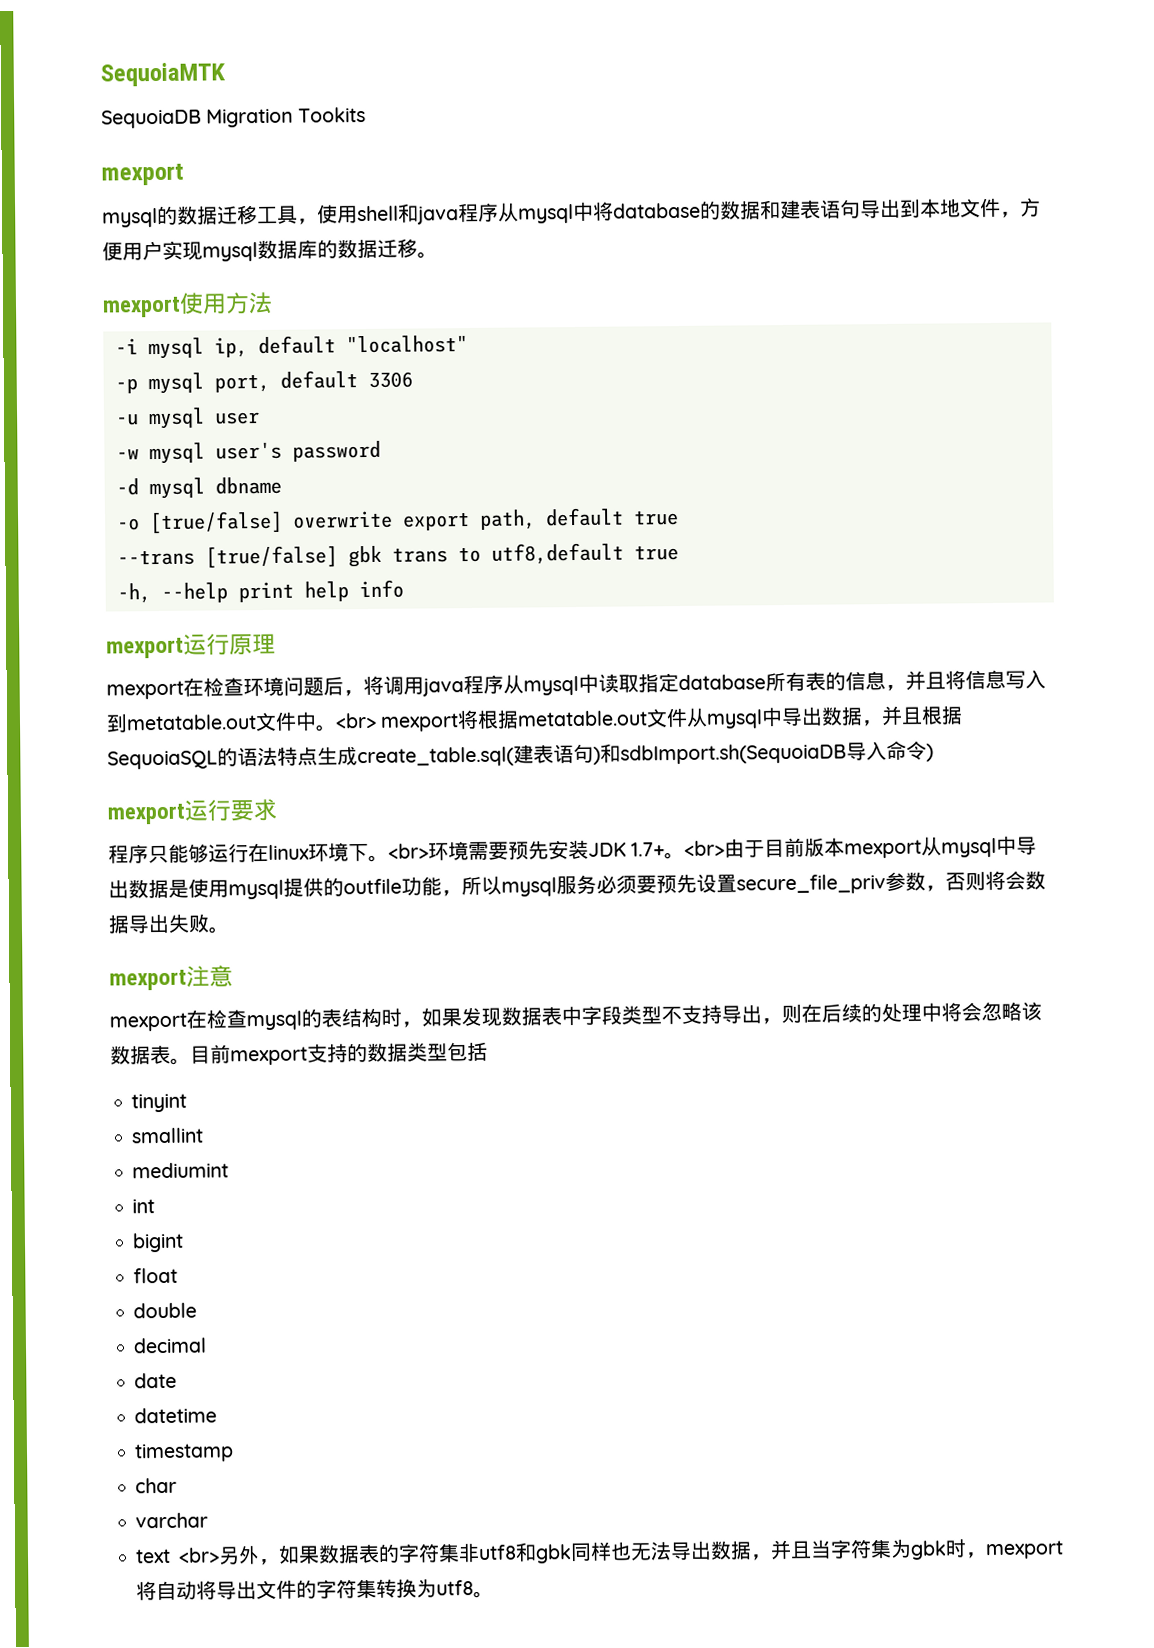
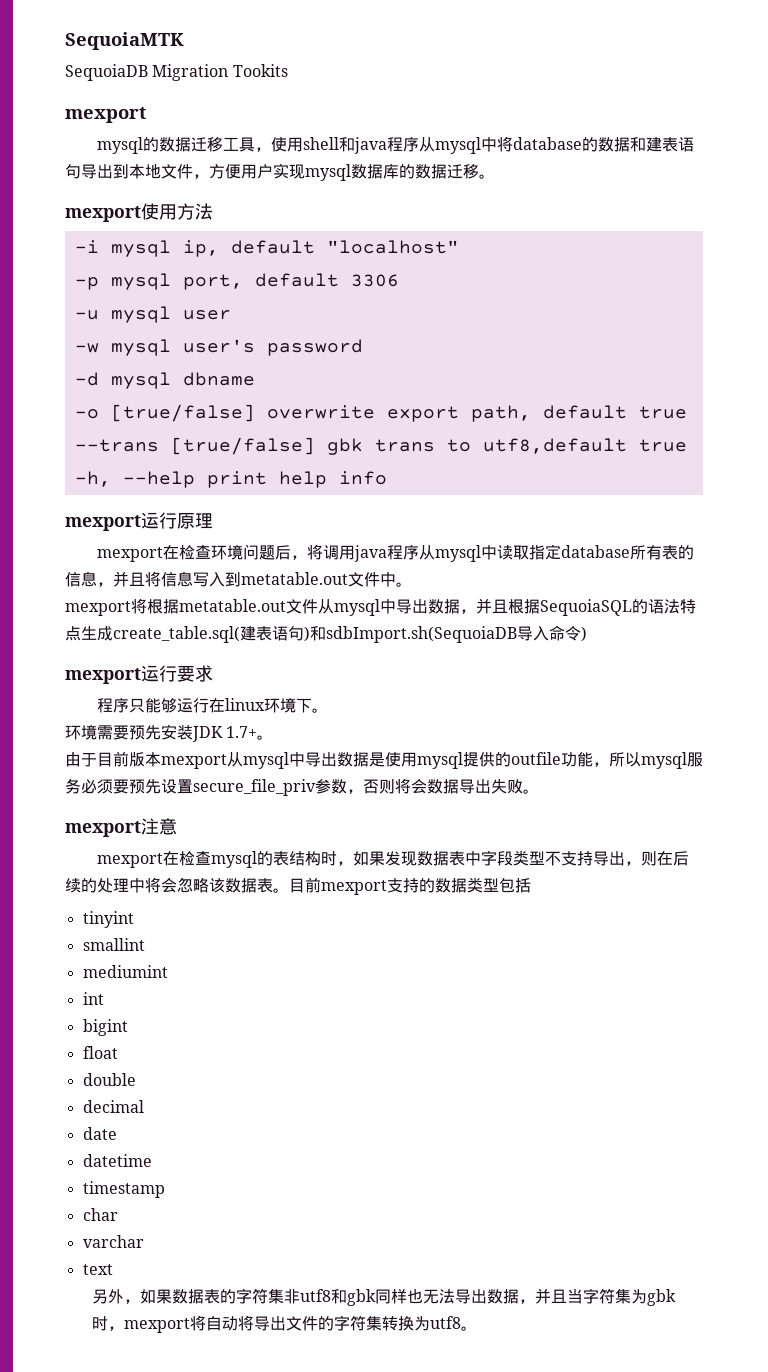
- mexport在检查环境问题后，将调用java程序从mysql中读取指定database所有表的信息，并且将信息写入到metatable.out文件中。<br> mexport将根据metatable.out文件从mysql中导出数据，并且根据SequoiaSQL的语法特点生成create_table.sql(建表语句)和sdbImport.sh(SequoiaDB导入命令)
+ mexport在检查环境问题后，将调用java程序从mysql中读取指定database所有表的信息，并且将信息写入到metatable.out文件中。
+ mexport将根据metatable.out文件从mysql中导出数据，并且根据SequoiaSQL的语法特点生成create_table.sql(建表语句)和sdbImport.sh(SequoiaDB导入命令)
- 程序只能够运行在linux环境下。<br>环境需要预先安装JDK 1.7+。<br>由于目前版本mexport从mysql中导出数据是使用mysql提供的outfile功能，所以mysql服务必须要预先设置secure_file_priv参数，否则将会数据导出失败。
+ 程序只能够运行在linux环境下。
+ 环境需要预先安装JDK 1.7+。
+ 由于目前版本mexport从mysql中导出数据是使用mysql提供的outfile功能，所以mysql服务必须要预先设置secure_file_priv参数，否则将会数据导出失败。
- text <br>另外，如果数据表的字符集非utf8和gbk同样也无法导出数据，并且当字符集为gbk时，mexport将自动将导出文件的字符集转换为utf8。
+ text
+ 另外，如果数据表的字符集非utf8和gbk同样也无法导出数据，并且当字符集为gbk时，mexport将自动将导出文件的字符集转换为utf8。

